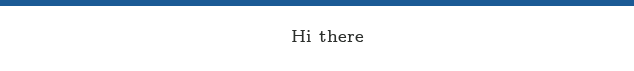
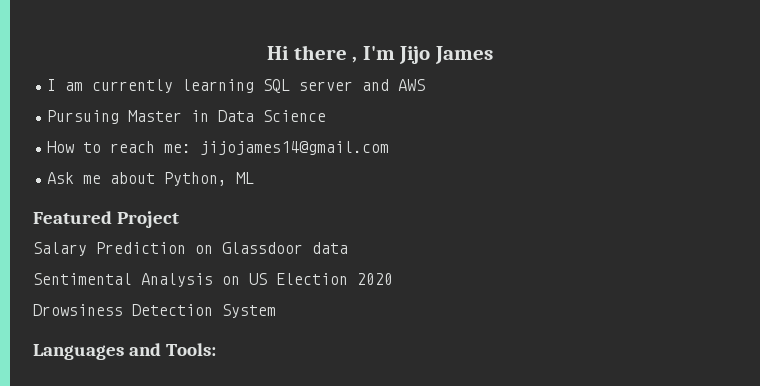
- Hi there
+ Hi there , I'm Jijo James
+ I am currently learning SQL server and AWS
+ Pursuing Master in Data Science
+ How to reach me: jijojames14@gmail.com
+ Ask me about Python, ML
+ Featured Project
+ Salary Prediction on Glassdoor data
+ Sentimental Analysis on US Election 2020
+ Drowsiness Detection System
+ Languages and Tools:

